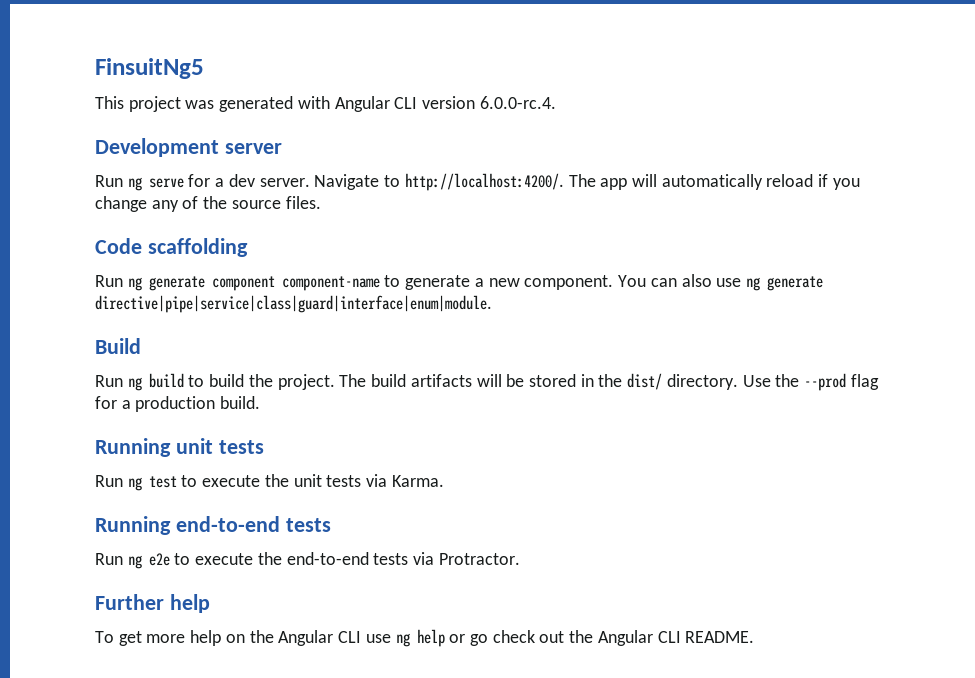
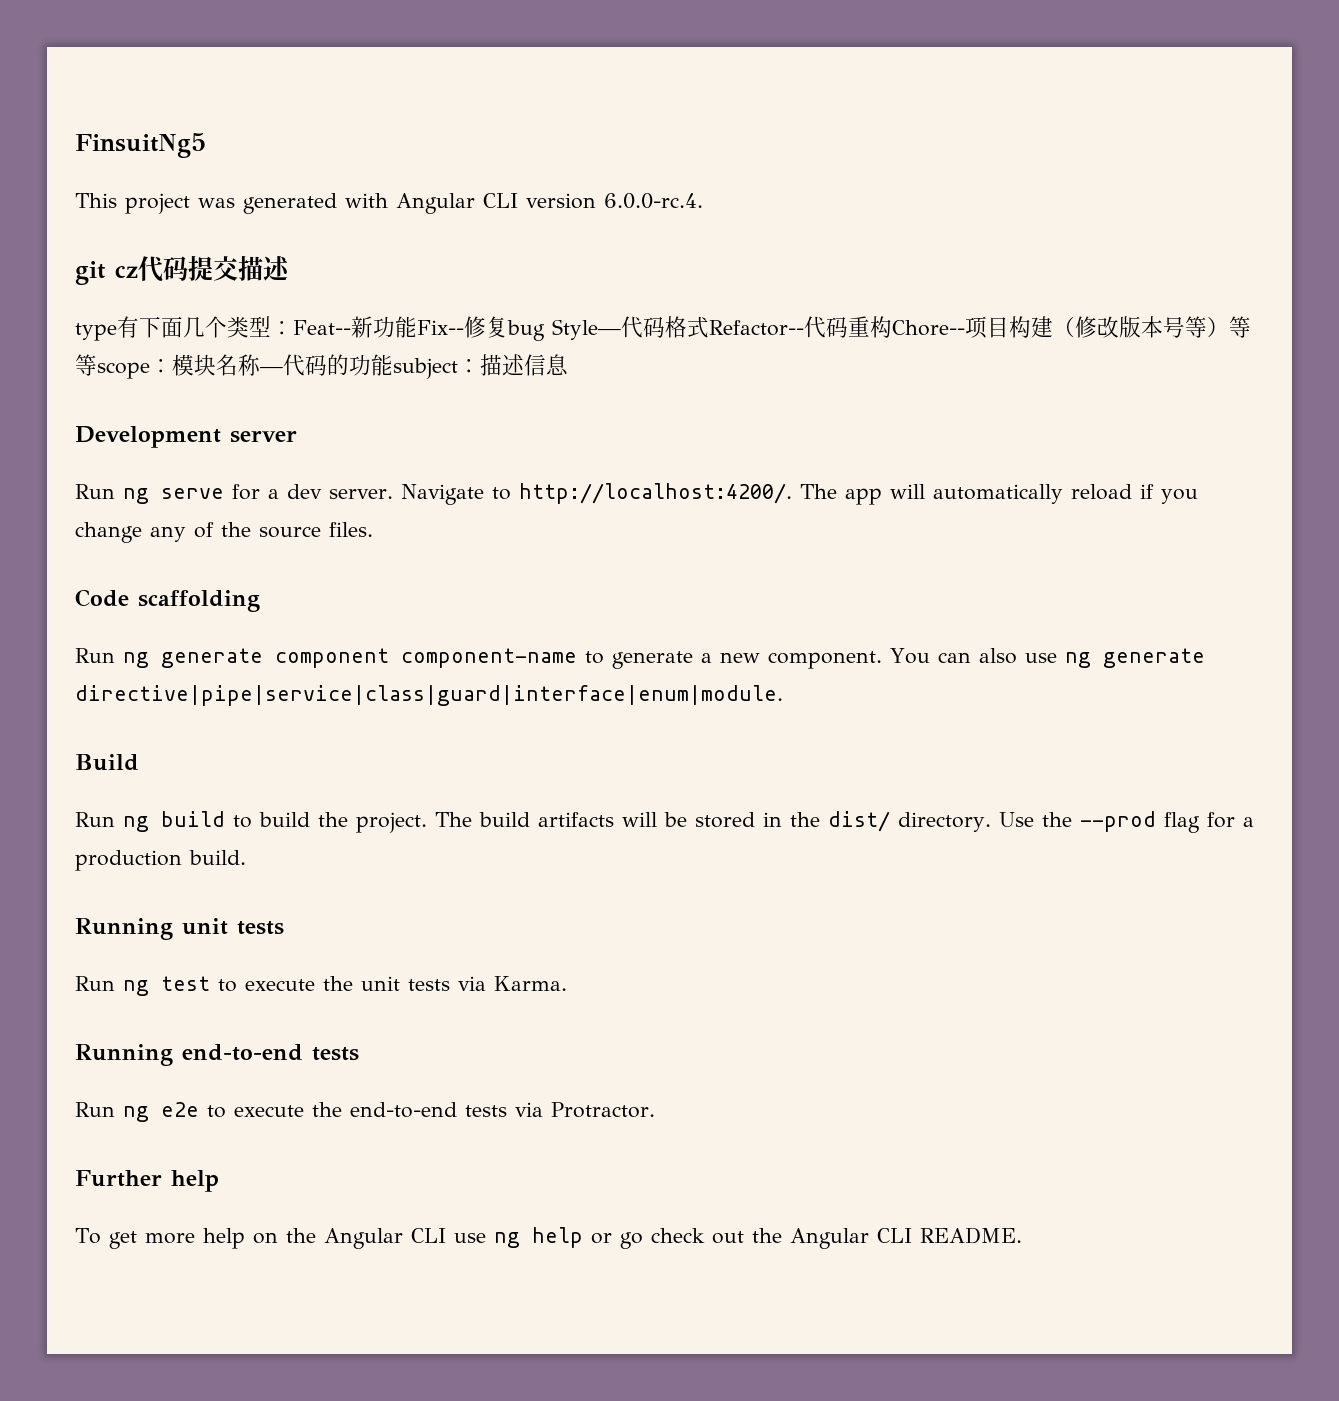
+ git cz代码提交描述
+ type有下面几个类型：Feat--新功能Fix--修复bug Style—代码格式Refactor--代码重构Chore--项目构建（修改版本号等）等等scope：模块名称—代码的功能subject：描述信息

